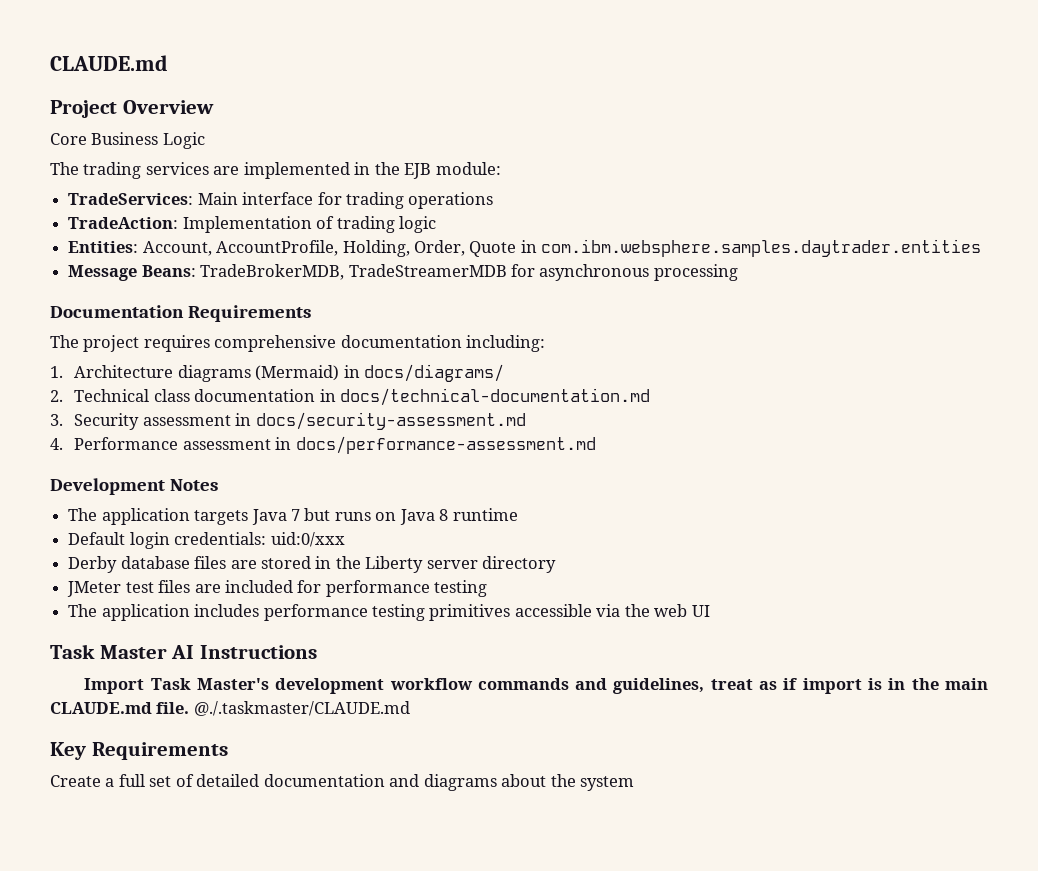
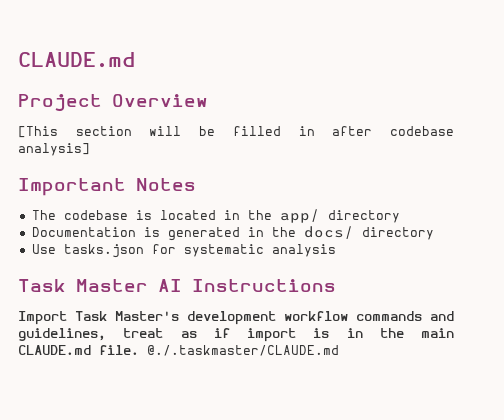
- Core Business Logic
- The trading services are implemented in the EJB module:
- TradeServices: Main interface for trading operations
- TradeAction: Implementation of trading logic
- Entities: Account, AccountProfile, Holding, Order, Quote in com.ibm.websphere.samples.daytrader.entities
- Message Beans: TradeBrokerMDB, TradeStreamerMDB for asynchronous processing
- Documentation Requirements
- The project requires comprehensive documentation including:
- 1. Architecture diagrams (Mermaid) in docs/diagrams/
- 2. Technical class documentation in docs/technical-documentation.md
- 3. Security assessment in docs/security-assessment.md
- 4. Performance assessment in docs/performance-assessment.md
- Development Notes
- The application targets Java 7 but runs on Java 8 runtime
- Default login credentials: uid:0/xxx
- Derby database files are stored in the Liberty server directory
- JMeter test files are included for performance testing
- The application includes performance testing primitives accessible via the web UI
+ [This section will be filled in after codebase analysis]
+ Important Notes
+ The codebase is located in the app/ directory
+ Documentation is generated in the docs/ directory
+ Use tasks.json for systematic analysis
- Key Requirements
- Create a full set of detailed documentation and diagrams about the system

